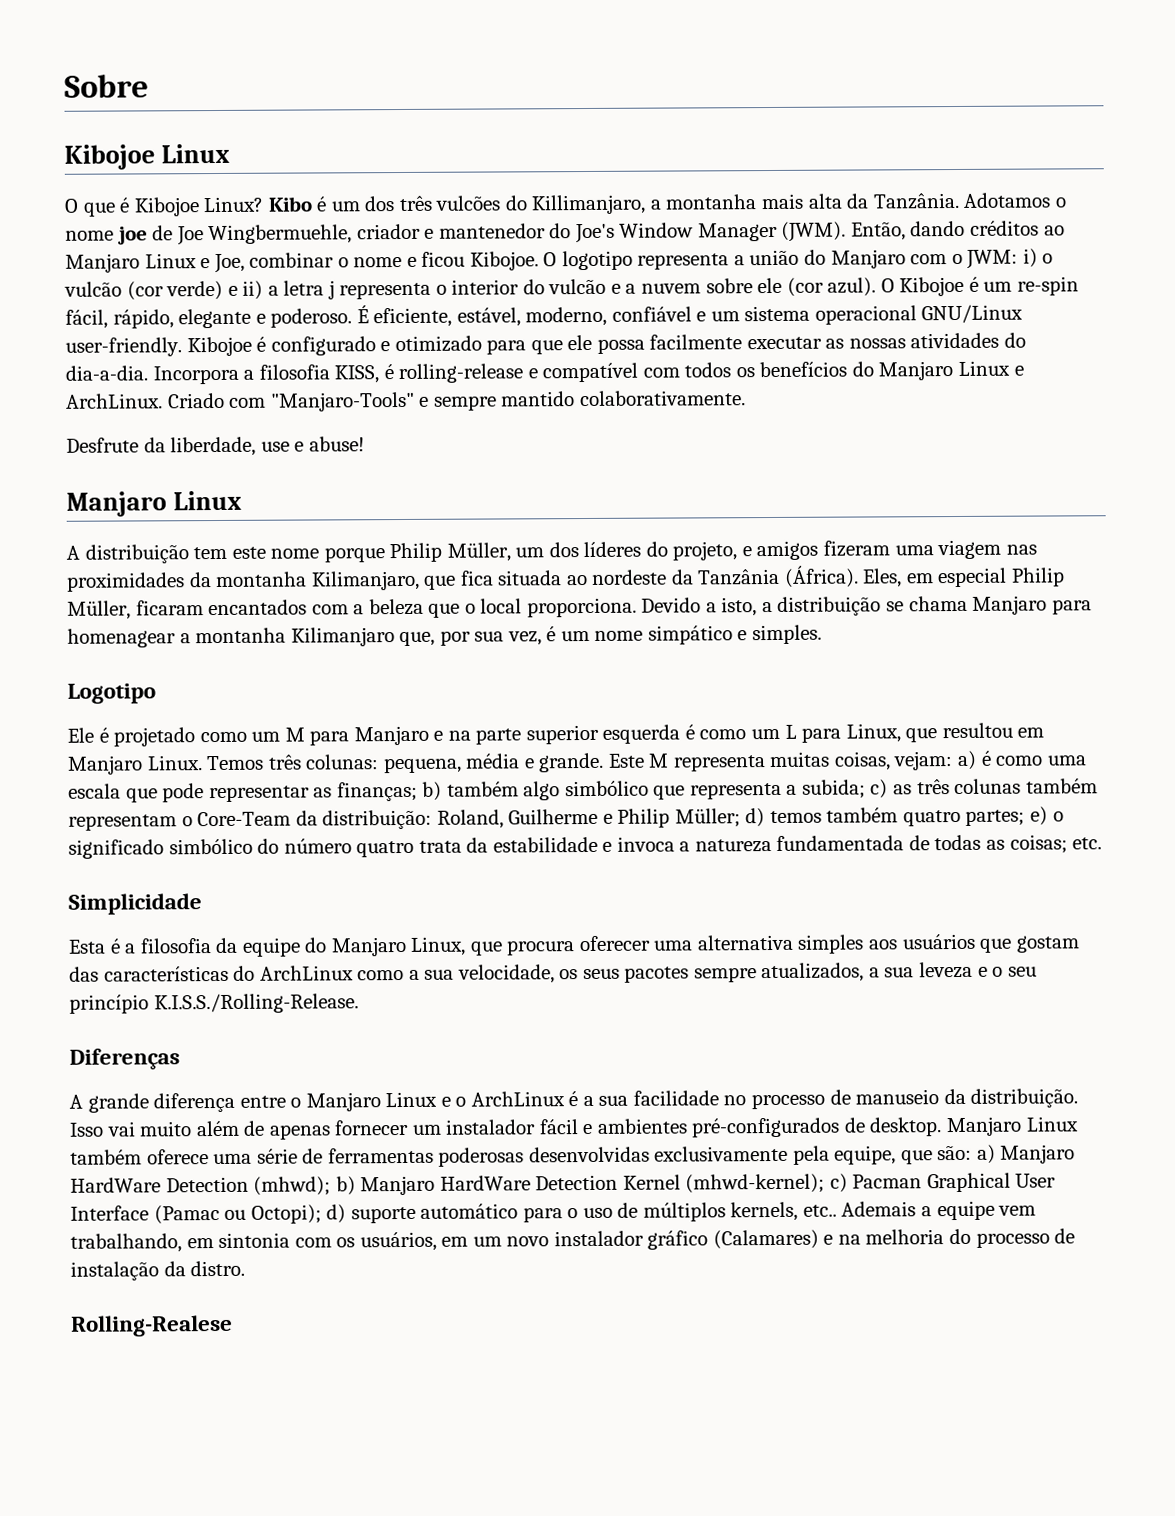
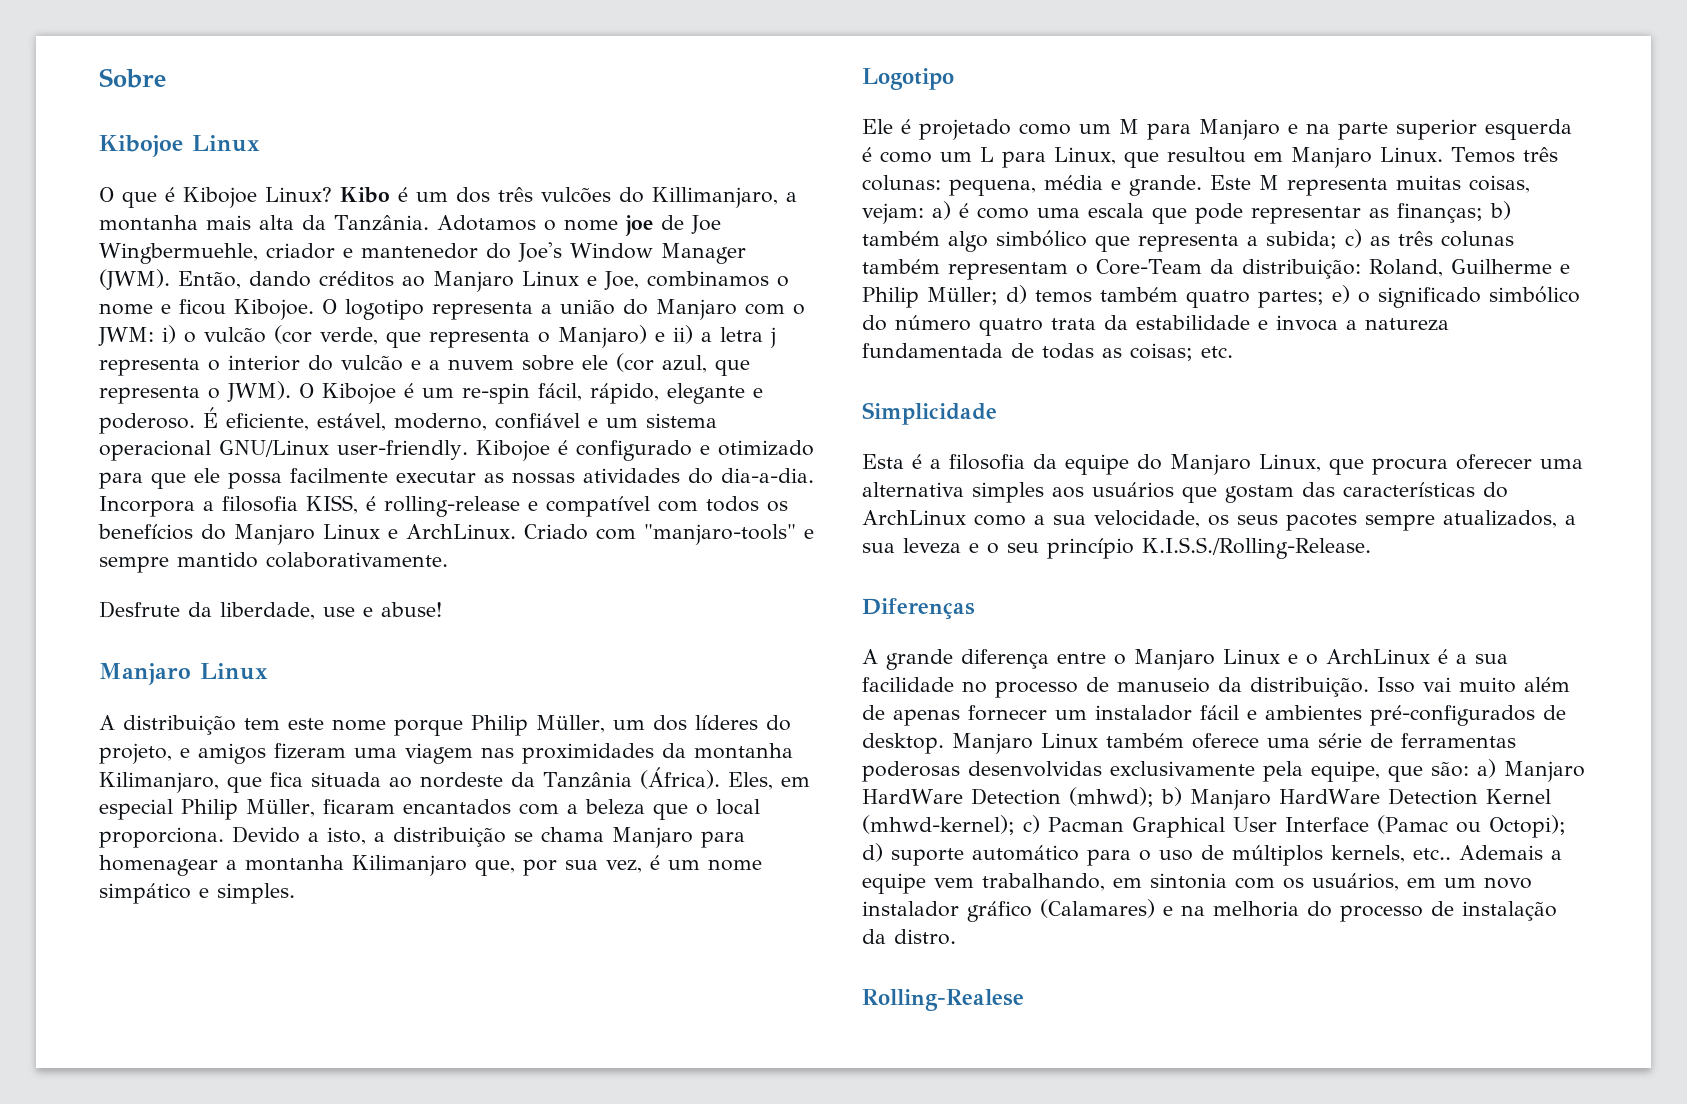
- Então, dando créditos ao Manjaro Linux e Joe, combinar o nome e ficou Kibojoe.
+ Então, dando créditos ao Manjaro Linux e Joe, combinamos o nome e ficou Kibojoe.
- O logotipo representa a união do Manjaro com o JWM: i) o vulcão (cor verde) e ii) a letra j representa o interior do vulcão e a nuvem sobre ele (cor azul).
+ O logotipo representa a união do Manjaro com o JWM: i) o vulcão (cor verde, que representa o Manjaro) e ii) a letra j representa o interior do vulcão e a nuvem sobre ele (cor azul, que representa o JWM).
- Criado com "Manjaro-Tools" e sempre mantido colaborativamente.
+ Criado com "manjaro-tools" e sempre mantido colaborativamente.

